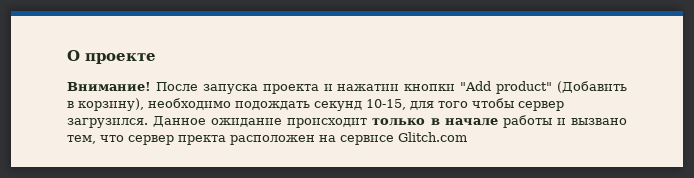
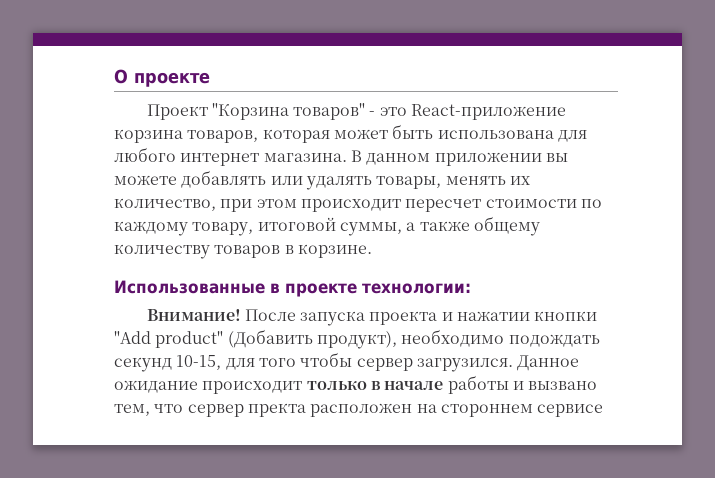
+ Проект "Корзина товаров" - это React-приложение корзина товаров, которая может быть использована для любого интернет магазина. В данном приложении вы можете добавлять или удалять товары, менять их количество, при этом происходит пересчет стоимости по каждому товару, итоговой суммы, а также общему количеству товаров в корзине.
+ Использованные в проекте технологии:
- После запуска проекта и нажатии кнопки "Add product" (Добавить в корзину), необходимо подождать секунд 10-15, для того чтобы сервер загрузился.
+ После запуска проекта и нажатии кнопки "Add product" (Добавить продукт), необходимо подождать секунд 10-15, для того чтобы сервер загрузился.
- Данное ожидание происходит только в начале работы и вызвано тем, что сервер пректа расположен на сервисе Glitch.com
+ Данное ожидание происходит только в начале работы и вызвано тем, что сервер пректа расположен на стороннем сервисе

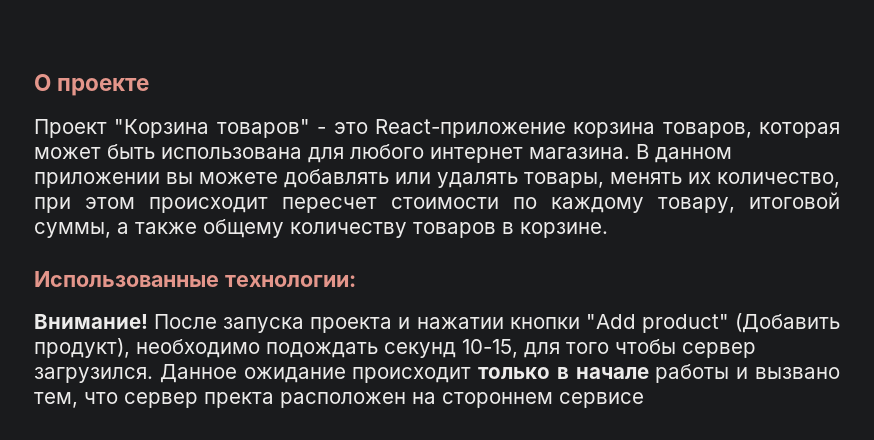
- Использованные в проекте технологии:
+ Использованные технологии:

